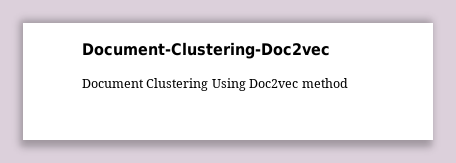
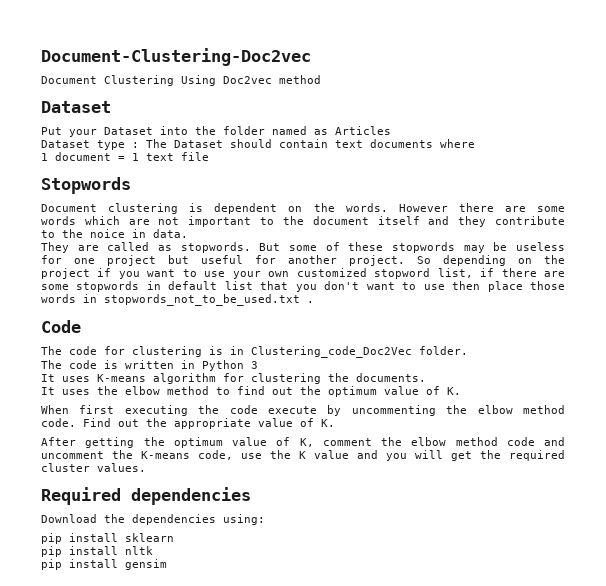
  Document Clustering Using Doc2vec method
+ Dataset
+ Put your Dataset into the folder named as Articles
+ Dataset type : The Dataset should contain text documents where
+ 1 document = 1 text file
+ Stopwords
+ Document clustering is dependent on the words. However there are some words which are not important to the document itself and they contribute to the noice in data.
+ They are called as stopwords. But some of these stopwords may be useless for one project but useful for another project. So depending on the project if you want to use your own customized stopword list, if there are some stopwords in default list that you don't want to use then place those words in stopwords_not_to_be_used.txt .
+ Code
+ The code for clustering is in Clustering_code_Doc2Vec folder.
+ The code is written in Python 3
+ It uses K-means algorithm for clustering the documents.
+ It uses the elbow method to find out the optimum value of K.
+ When first executing the code execute by uncommenting the elbow method code. Find out the appropriate value of K.
+ After getting the optimum value of K, comment the elbow method code and uncomment the K-means code, use the K value and you will get the required cluster values.
+ Required dependencies
+ Download the dependencies using:
+ pip install sklearn
+ pip install nltk
+ pip install gensim

